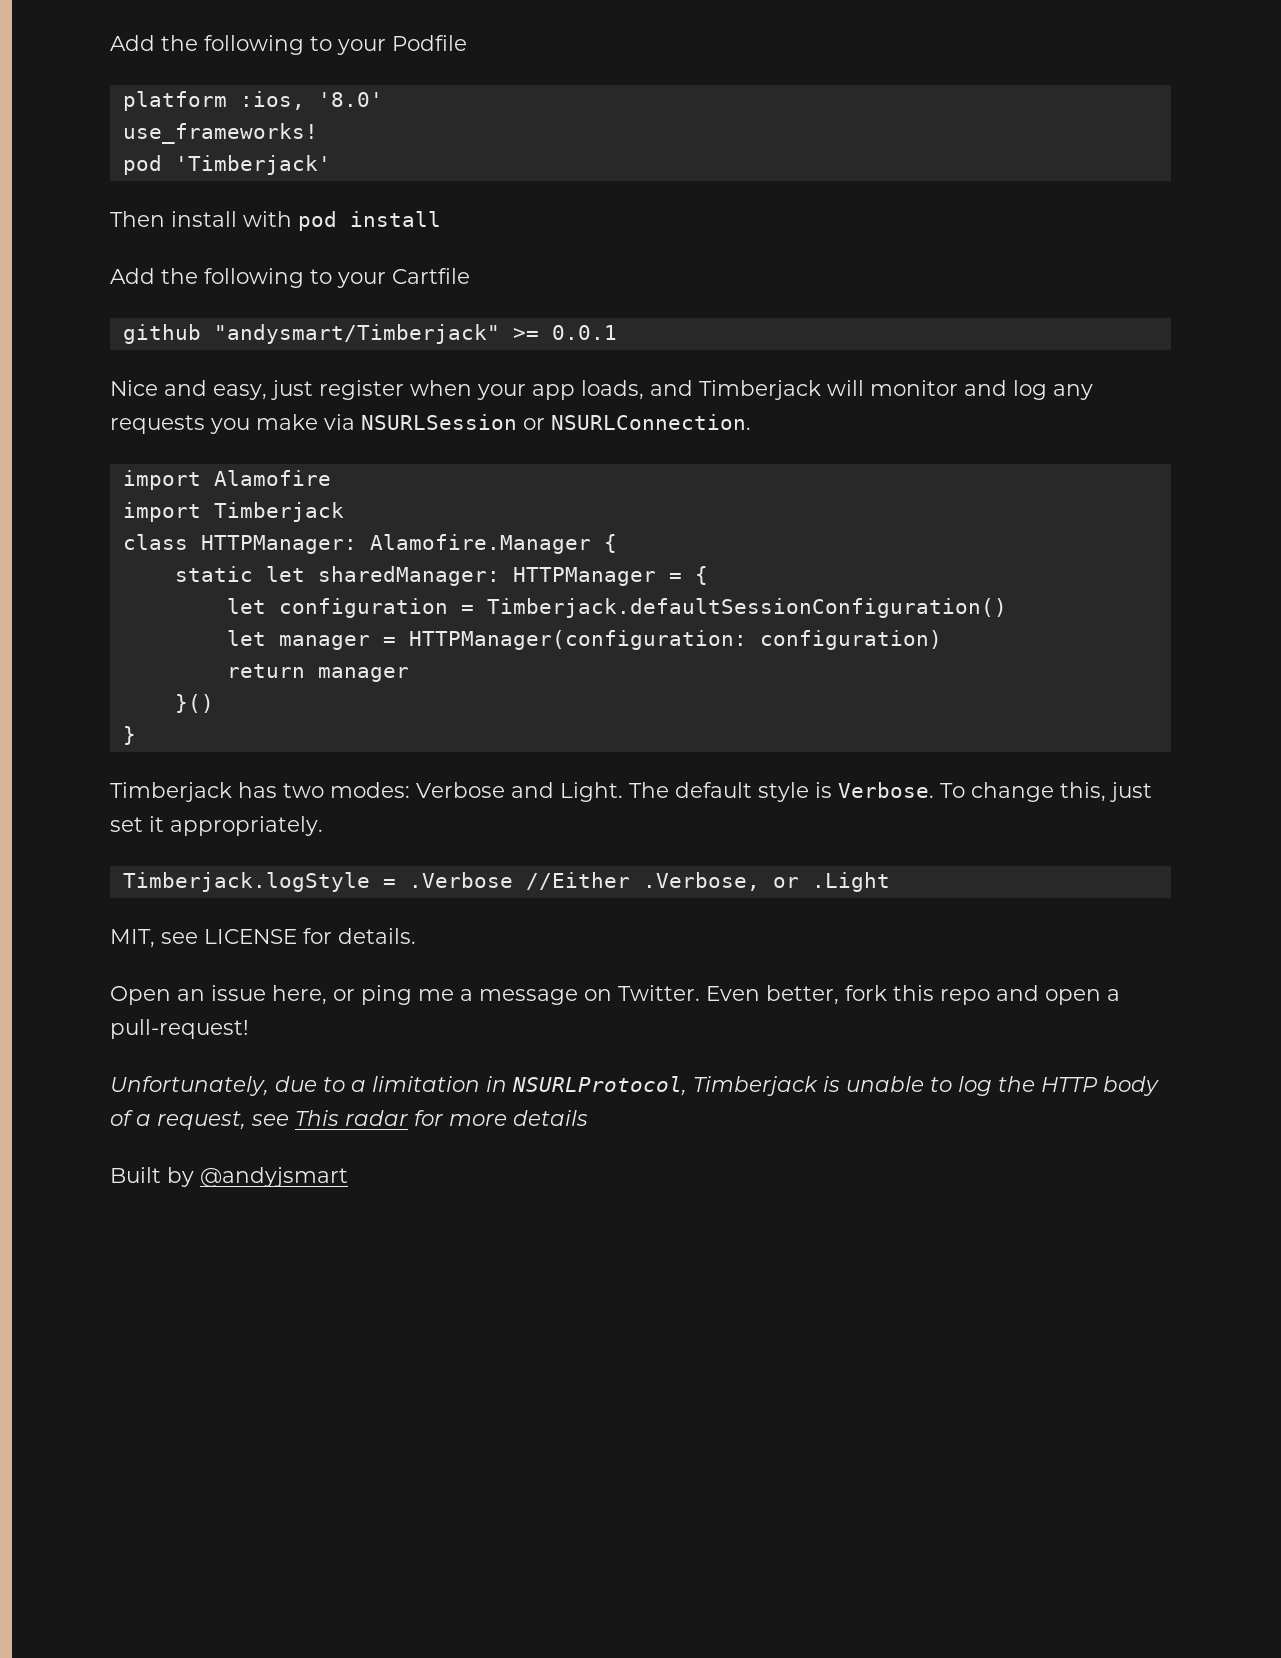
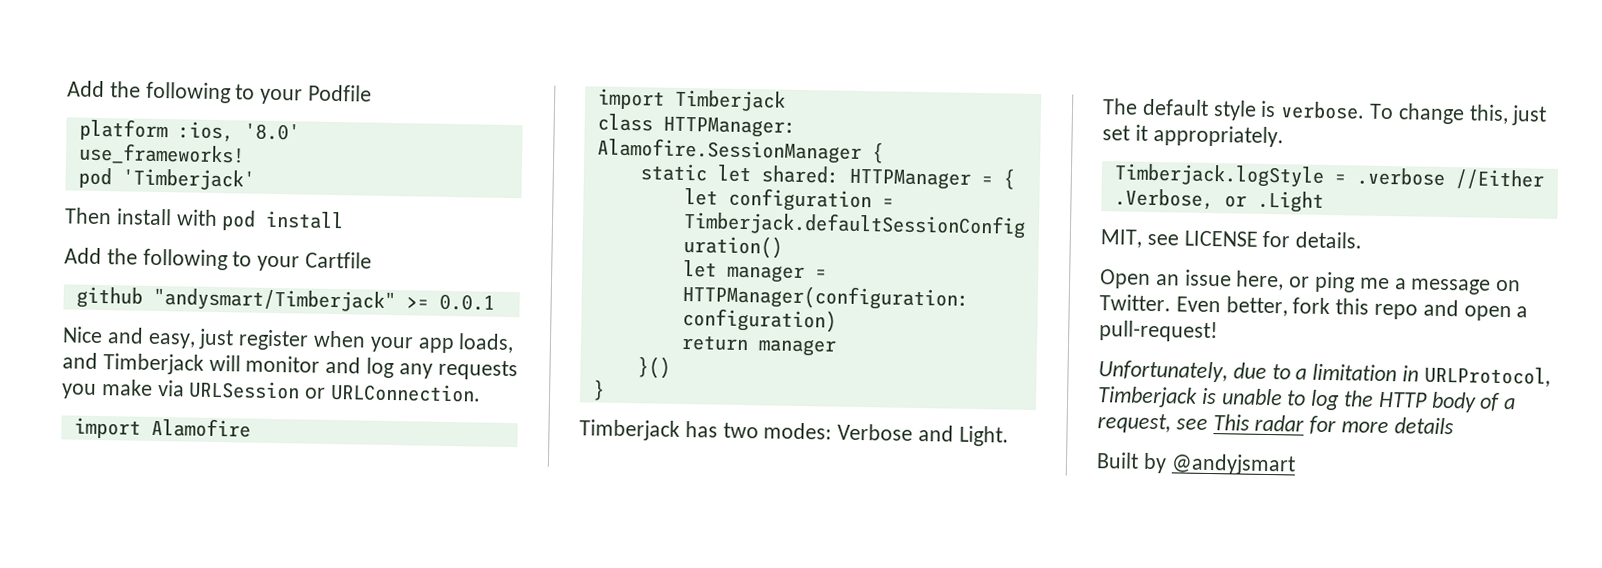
- Nice and easy, just register when your app loads, and Timberjack will monitor and log any requests you make via NSURLSession or NSURLConnection.
+ Nice and easy, just register when your app loads, and Timberjack will monitor and log any requests you make via URLSession or URLConnection.
- class HTTPManager: Alamofire.Manager {
+ class HTTPManager: Alamofire.SessionManager {
- static let sharedManager: HTTPManager = {
+ static let shared: HTTPManager = {
- The default style is Verbose.
+ The default style is verbose.
- Timberjack.logStyle = .Verbose //Either .Verbose, or .Light
+ Timberjack.logStyle = .verbose //Either .Verbose, or .Light
- Unfortunately, due to a limitation in NSURLProtocol, Timberjack is unable to log the HTTP body of a request, see This radar for more details
+ Unfortunately, due to a limitation in URLProtocol, Timberjack is unable to log the HTTP body of a request, see This radar for more details

